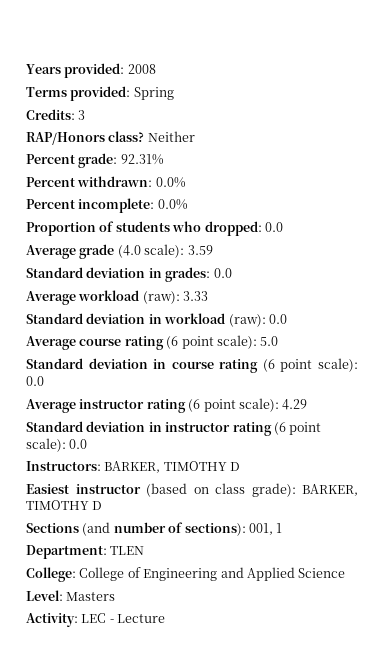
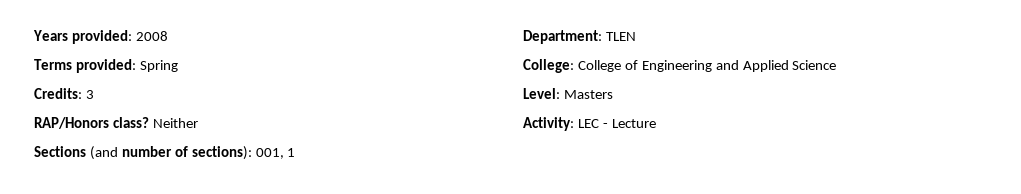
- Percent grade: 92.31%
- Percent withdrawn: 0.0%
- Percent incomplete: 0.0%
- Proportion of students who dropped: 0.0
- Average grade (4.0 scale): 3.59
- Standard deviation in grades: 0.0
- Average workload (raw): 3.33
- Standard deviation in workload (raw): 0.0
- Average course rating (6 point scale): 5.0
- Standard deviation in course rating (6 point scale): 0.0
- Average instructor rating (6 point scale): 4.29
- Standard deviation in instructor rating (6 point scale): 0.0
- Instructors: BARKER, TIMOTHY D
- Easiest instructor (based on class grade): BARKER, TIMOTHY D

